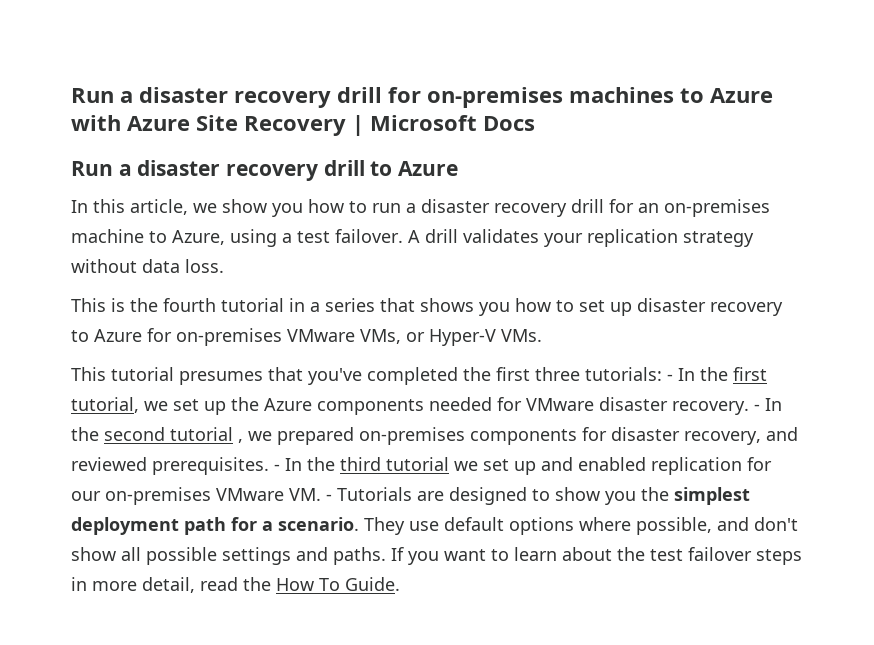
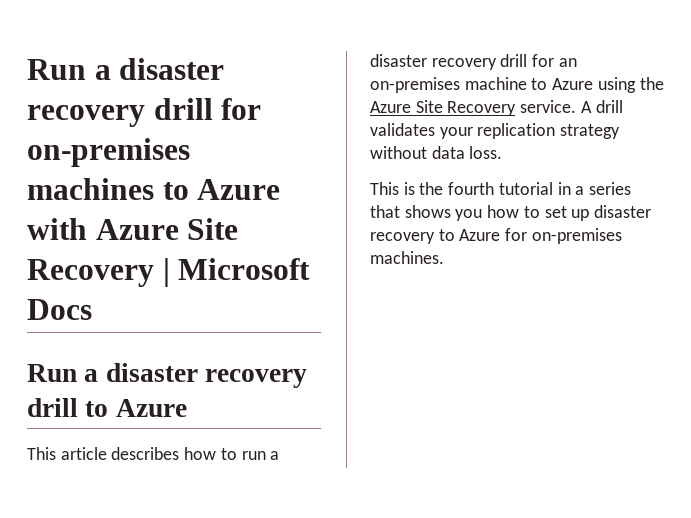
- In this article, we show you how to run a disaster recovery drill for an on-premises machine to Azure, using a test failover.
+ This article describes how to run a disaster recovery drill for an on-premises machine to Azure using the Azure Site Recovery service.
- This is the fourth tutorial in a series that shows you how to set up disaster recovery to Azure for on-premises VMware VMs, or Hyper-V VMs.
- This tutorial presumes that you've completed the first three tutorials: - In the first tutorial, we set up the Azure components needed for VMware disaster recovery. - In the second tutorial , we prepared on-premises components for disaster recovery, and reviewed prerequisites. - In the third tutorial we set up and enabled replication for our on-premises VMware VM. - Tutorials are designed to show you the simplest deployment path for a scenario. They use default options where possible, and don't show all possible settings and paths. If you want to learn about the test failover steps in more detail, read the How To Guide.
+ This is the fourth tutorial in a series that shows you how to set up disaster recovery to Azure for on-premises machines.

